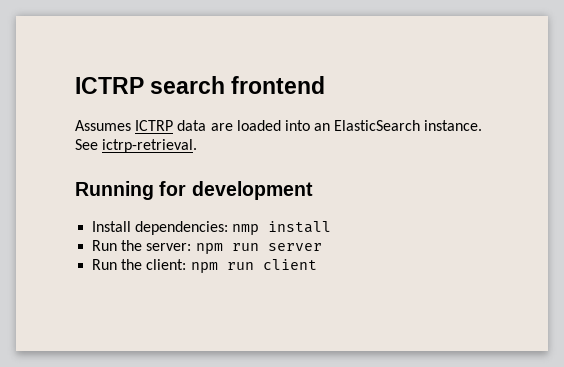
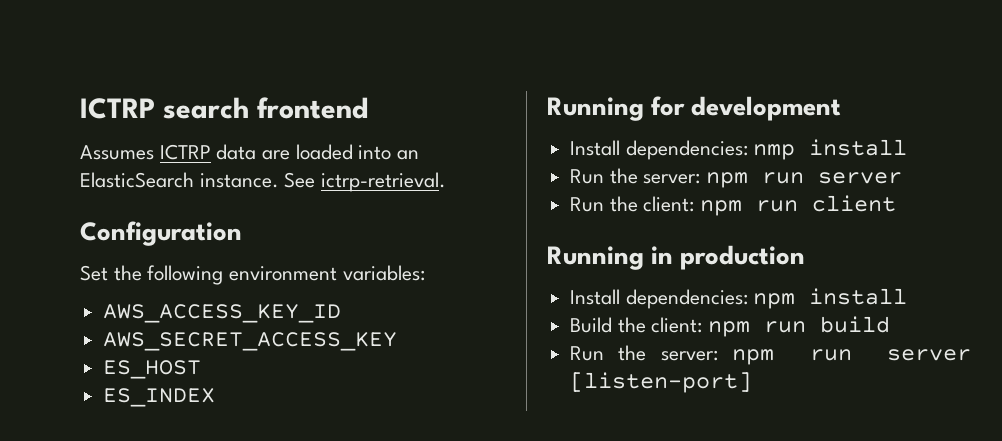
+ Configuration
+ Set the following environment variables:
+ AWS_ACCESS_KEY_ID
+ AWS_SECRET_ACCESS_KEY
+ ES_HOST
+ ES_INDEX
+ Running in production
+ Install dependencies: npm install
+ Build the client: npm run build
+ Run the server: npm run server [listen-port]

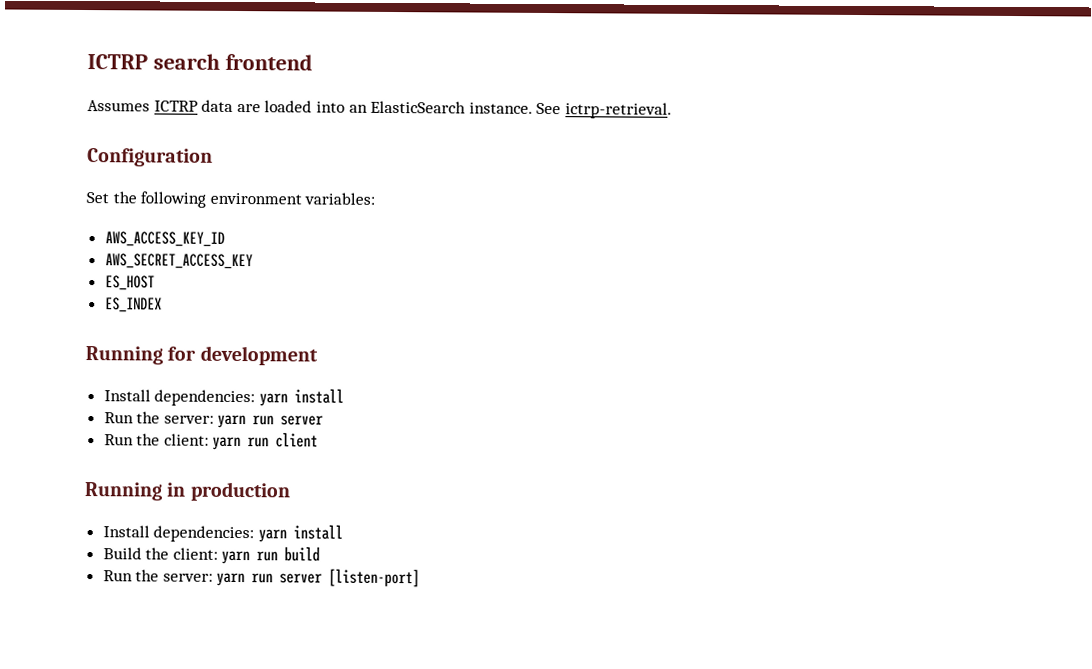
  Running for development
- Install dependencies: nmp install
- Run the server: npm run server
+ Install dependencies: yarn install
+ Run the server: yarn run server
- Run the client: npm run client
+ Run the client: yarn run client
  Running in production
- Install dependencies: npm install
+ Install dependencies: yarn install
- Build the client: npm run build
+ Build the client: yarn run build
- Run the server: npm run server [listen-port]
+ Run the server: yarn run server [listen-port]

